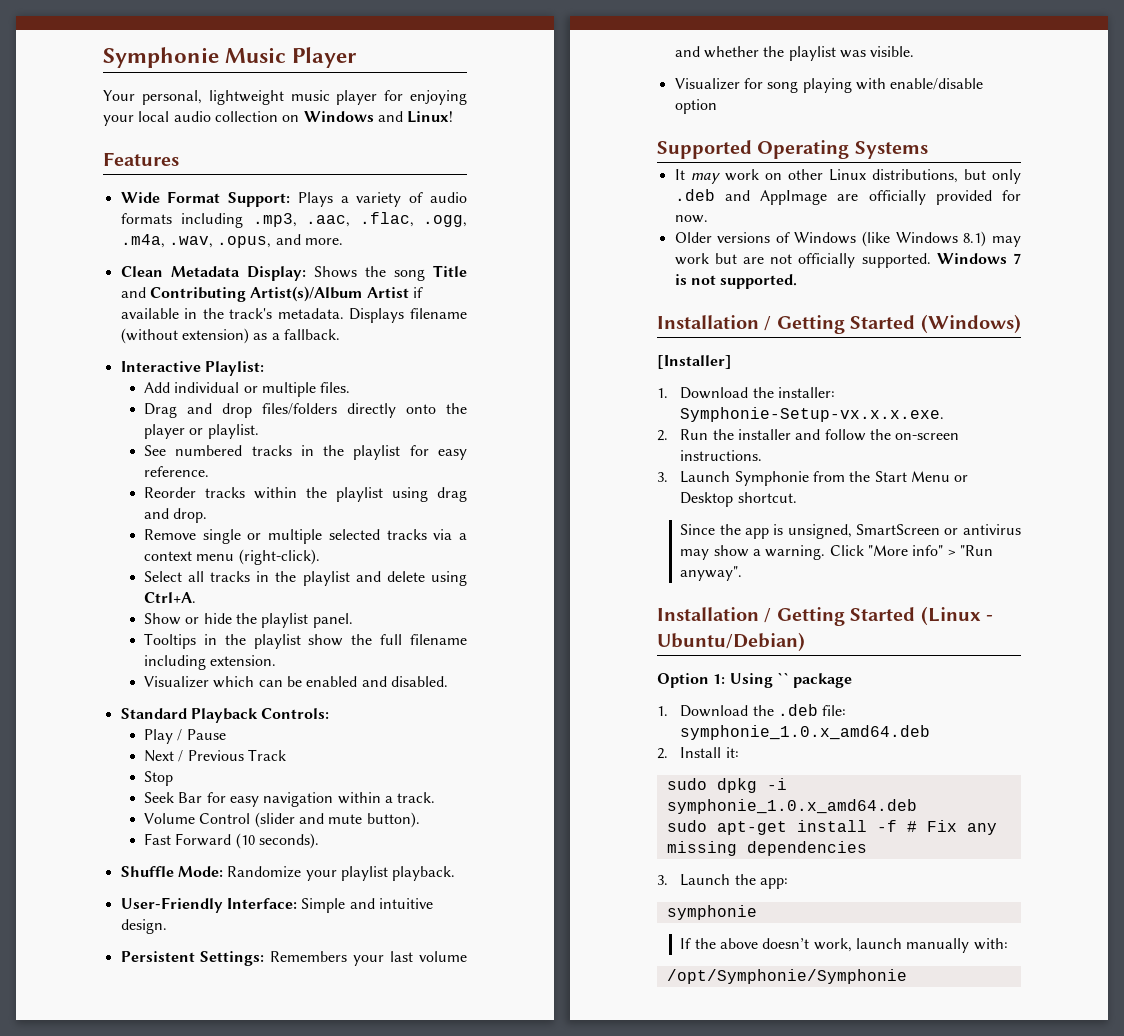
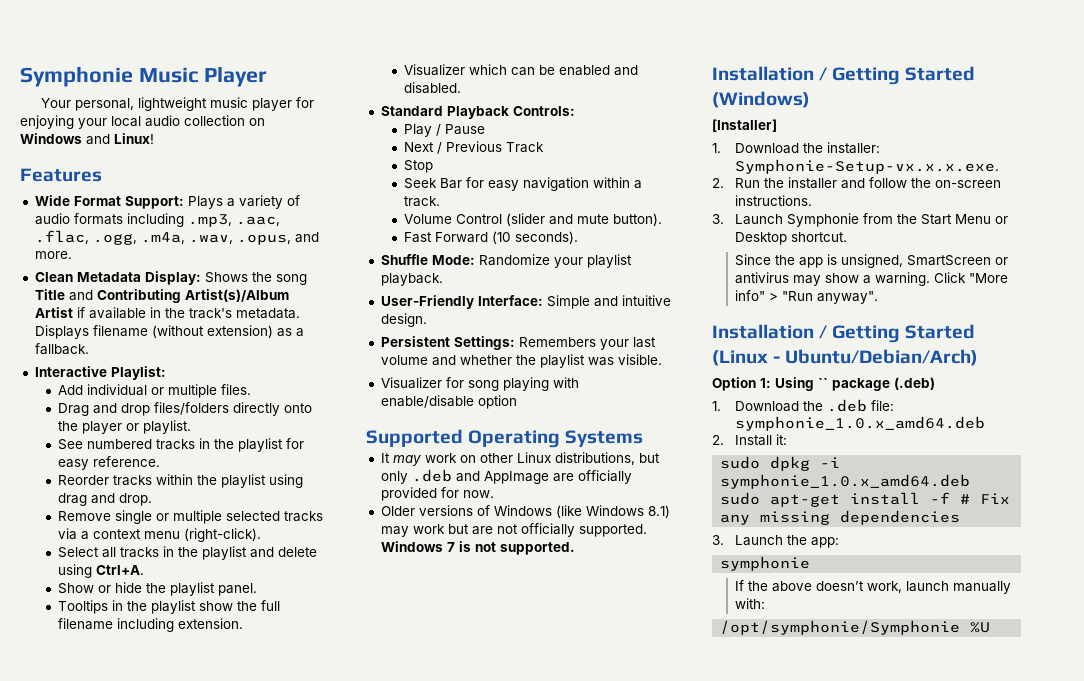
- Installation / Getting Started (Linux - Ubuntu/Debian)
+ Installation / Getting Started (Linux - Ubuntu/Debian/Arch)
- Option 1: Using `` package
+ Option 1: Using `` package (.deb)
- /opt/Symphonie/Symphonie
+ /opt/symphonie/Symphonie %U

